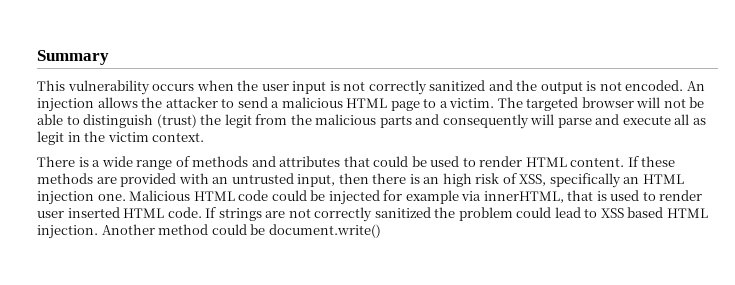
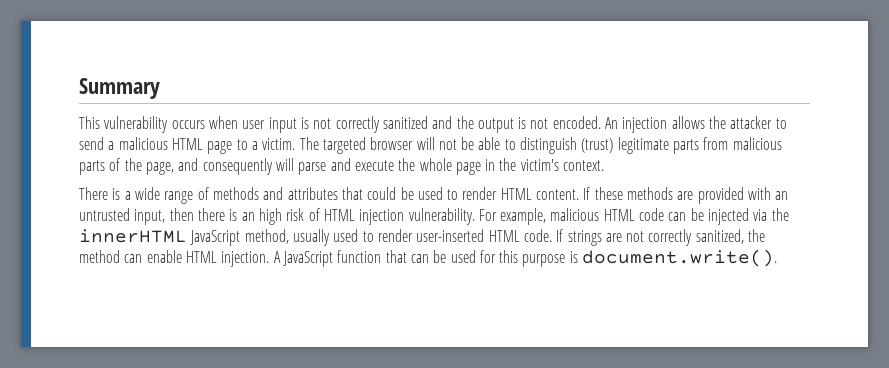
- This vulnerability occurs when the user input is not correctly sanitized and the output is not encoded.
+ This vulnerability occurs when user input is not correctly sanitized and the output is not encoded.
- The targeted browser will not be able to distinguish (trust) the legit from the malicious parts and consequently will parse and execute all as legit in the victim context.
+ The targeted browser will not be able to distinguish (trust) legitimate parts from malicious parts of the page, and consequently will parse and execute the whole page in the victim's context.
- If these methods are provided with an untrusted input, then there is an high risk of XSS, specifically an HTML injection one. Malicious HTML code could be injected for example via innerHTML, that is used to render user inserted HTML code.
+ If these methods are provided with an untrusted input, then there is an high risk of HTML injection vulnerability. For example, malicious HTML code can be injected via the innerHTML JavaScript method, usually used to render user-inserted HTML code.
- If strings are not correctly sanitized the problem could lead to XSS based HTML injection. Another method could be document.write()
+ If strings are not correctly sanitized, the method can enable HTML injection. A JavaScript function that can be used for this purpose is document.write().

